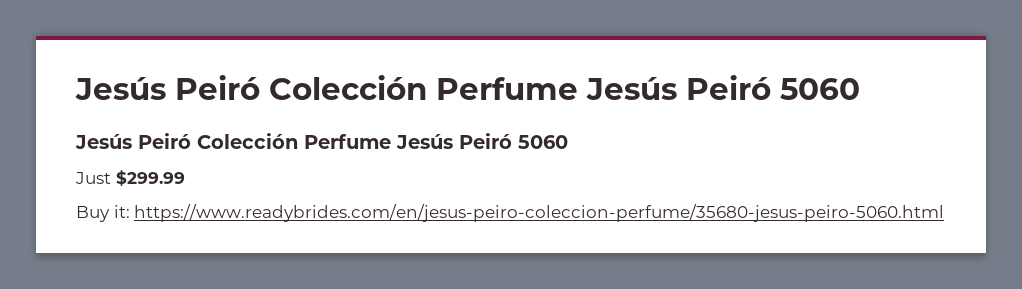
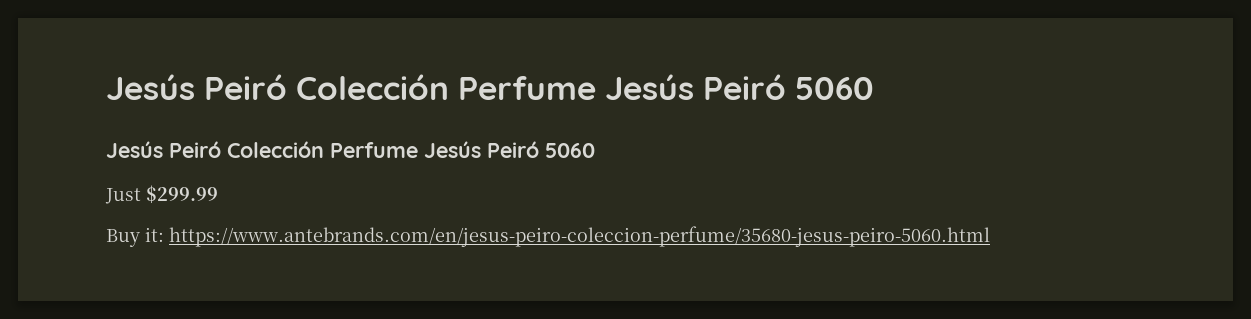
- Buy it: https://www.readybrides.com/en/jesus-peiro-coleccion-perfume/35680-jesus-peiro-5060.html
+ Buy it: https://www.antebrands.com/en/jesus-peiro-coleccion-perfume/35680-jesus-peiro-5060.html

